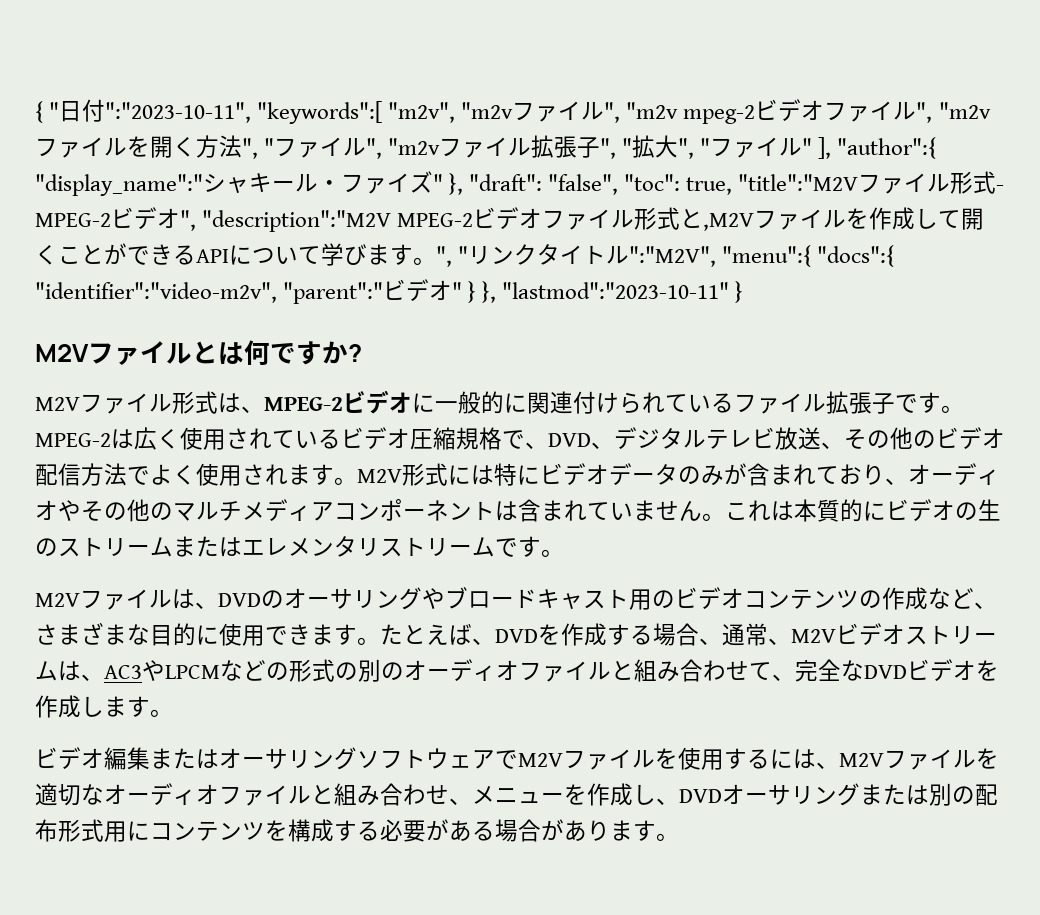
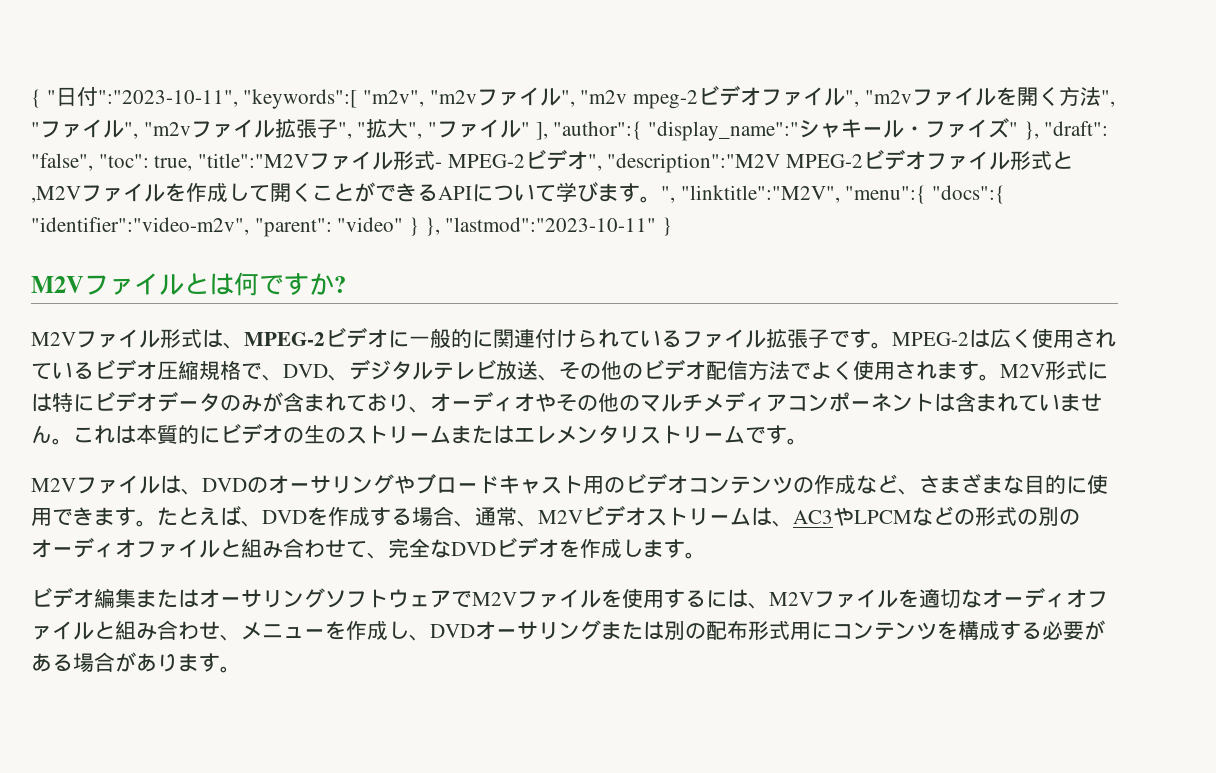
- ", "リンクタイトル":"M2V", "menu":{ "docs":{ "identifier":"video-m2v", "parent":"ビデオ" } }, "lastmod":"2023-10-11" }
+ ", "linktitle":"M2V", "menu":{ "docs":{ "identifier":"video-m2v", "parent": "video" } }, "lastmod":"2023-10-11" }

